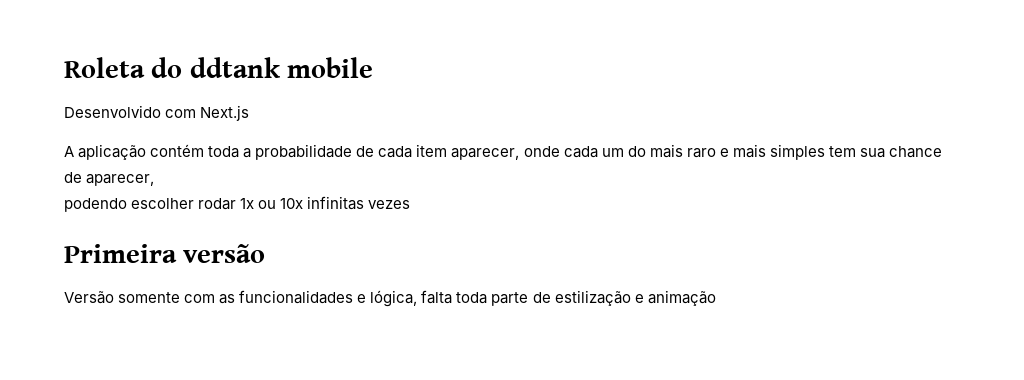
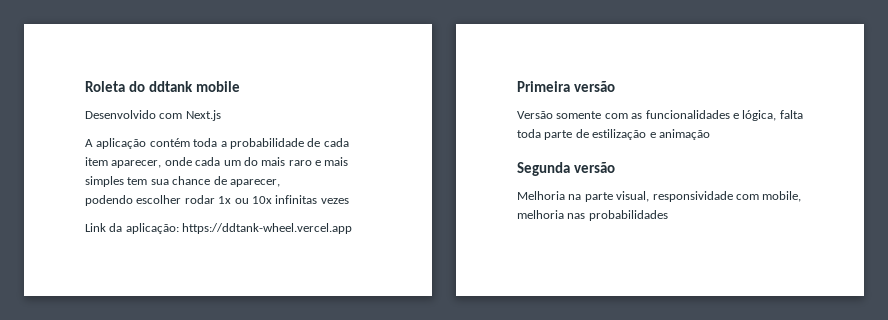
+ Link da aplicação: https://ddtank-wheel.vercel.app
+ Segunda versão
+ Melhoria na parte visual, responsividade com mobile, melhoria nas probabilidades

